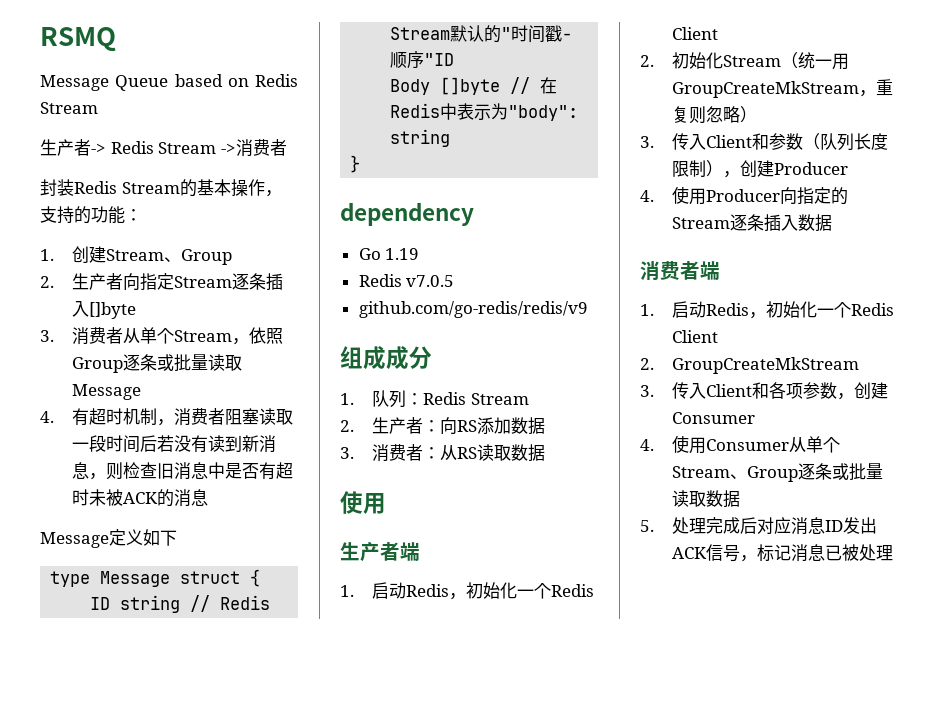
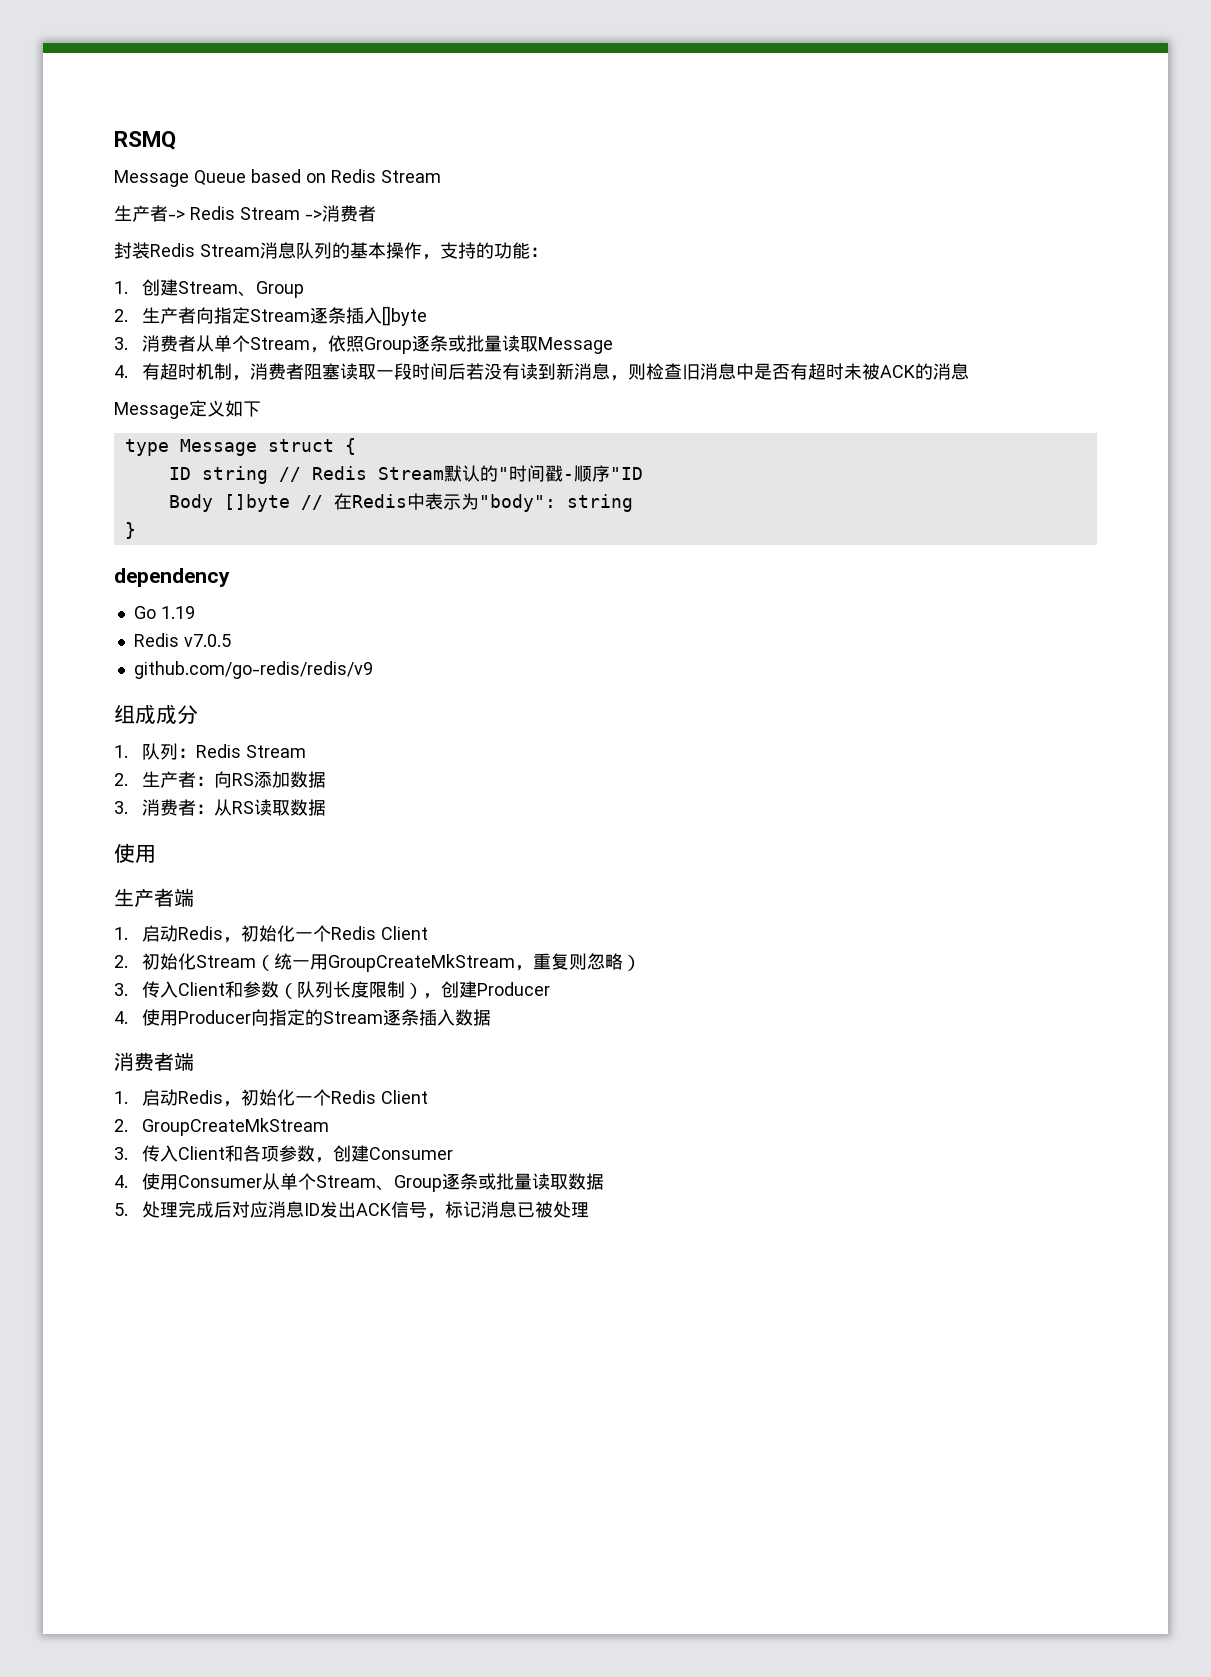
- 封装Redis Stream的基本操作，支持的功能：
+ 封装Redis Stream消息队列的基本操作，支持的功能：

